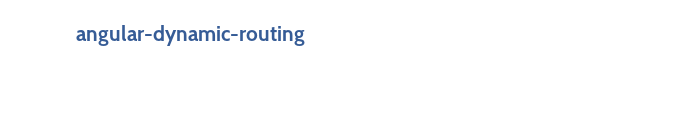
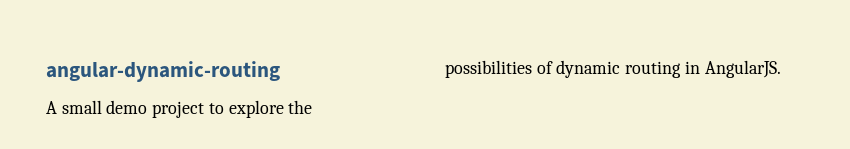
+ A small demo project to explore the possibilities of dynamic routing in AngularJS.

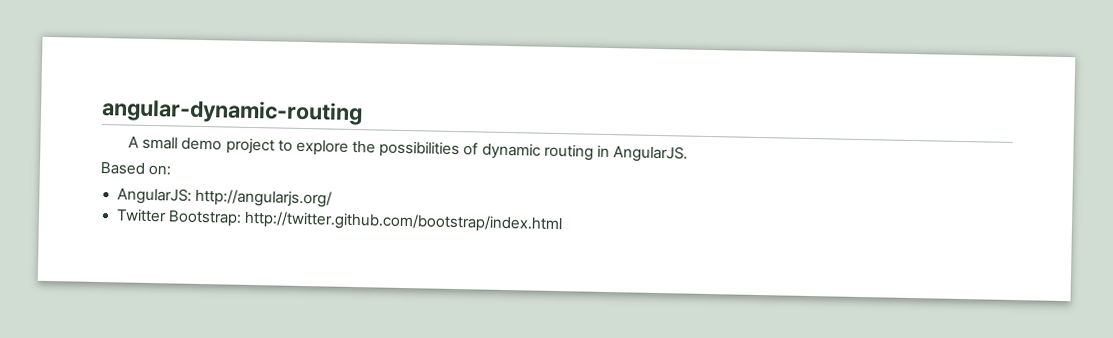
+ Based on:
+ AngularJS: http://angularjs.org/
+ Twitter Bootstrap: http://twitter.github.com/bootstrap/index.html

